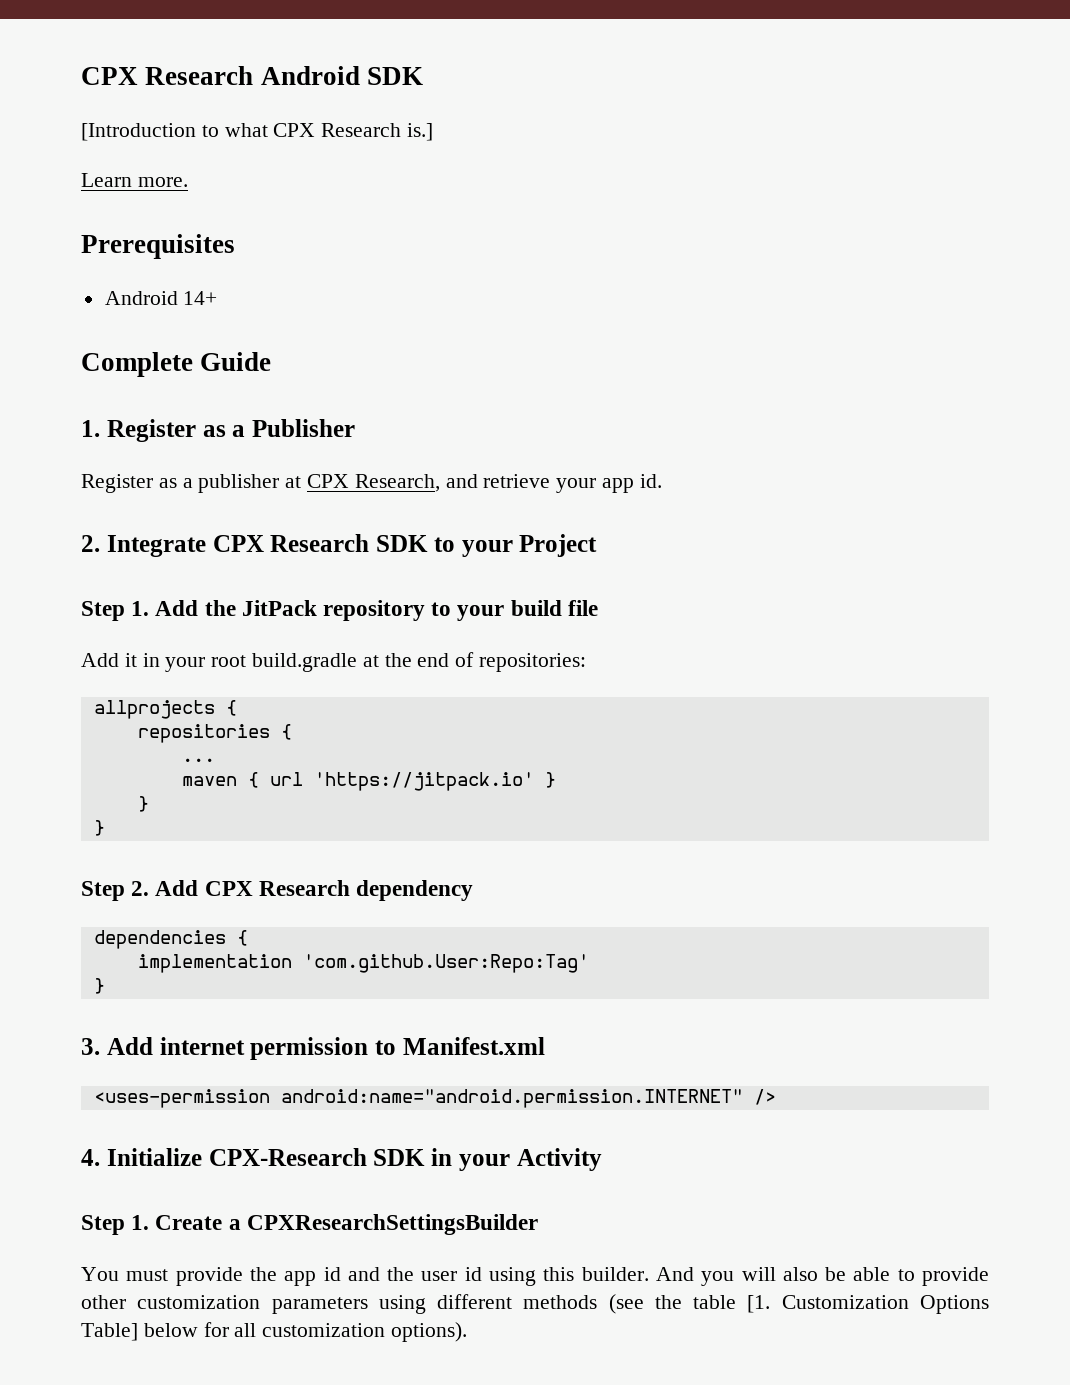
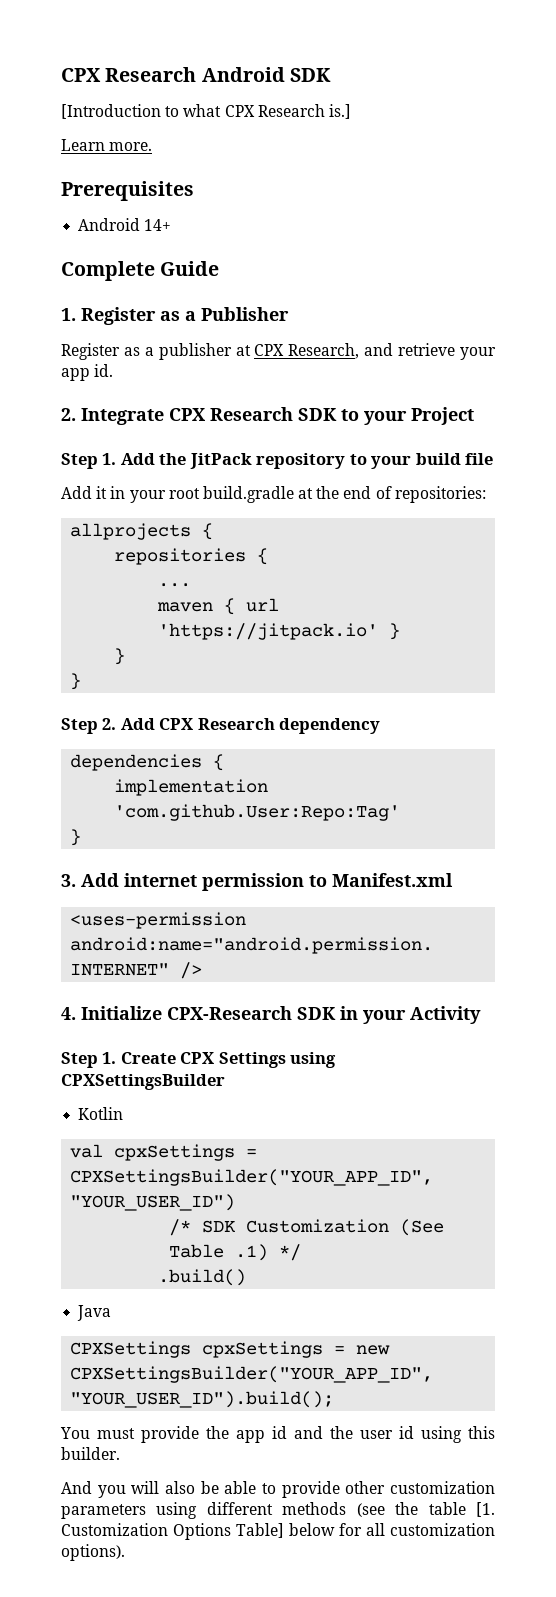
- Step 1. Create a CPXResearchSettingsBuilder
+ Step 1. Create CPX Settings using CPXSettingsBuilder
+ Kotlin
+ val cpxSettings = CPXSettingsBuilder("YOUR_APP_ID", "YOUR_USER_ID")
+ /* SDK Customization (See Table .1) */
+ .build()
+ Java
+ CPXSettings cpxSettings = new CPXSettingsBuilder("YOUR_APP_ID", "YOUR_USER_ID").build();
- You must provide the app id and the user id using this builder. And you will also be able to provide other customization parameters using different methods (see the table [1. Customization Options Table] below for all customization options).
+ You must provide the app id and the user id using this builder.
+ And you will also be able to provide other customization parameters using different methods (see the table [1. Customization Options Table] below for all customization options).

